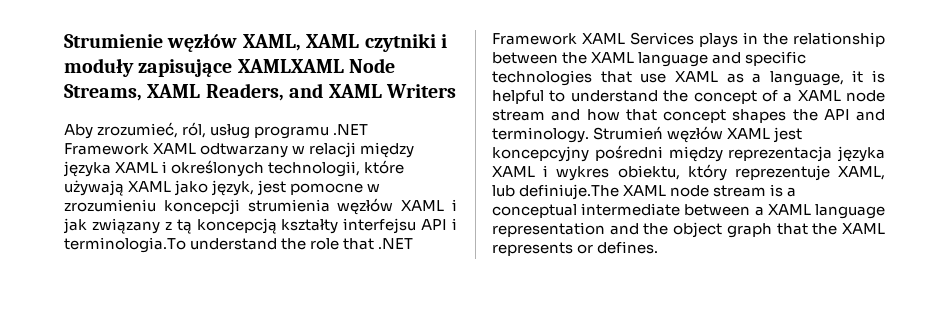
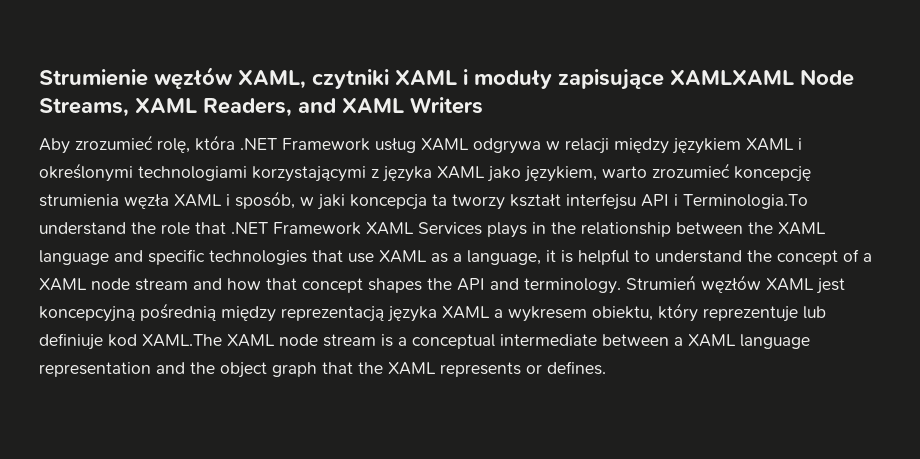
- Strumienie węzłów XAML, XAML czytniki i moduły zapisujące XAMLXAML Node Streams, XAML Readers, and XAML Writers
+ Strumienie węzłów XAML, czytniki XAML i moduły zapisujące XAMLXAML Node Streams, XAML Readers, and XAML Writers
- Aby zrozumieć, ról, usług programu .NET Framework XAML odtwarzany w relacji między języka XAML i określonych technologii, które używają XAML jako język, jest pomocne w zrozumieniu koncepcji strumienia węzłów XAML i jak związany z tą koncepcją kształty interfejsu API i terminologia.To understand the role that .NET Framework XAML Services plays in the relationship between the XAML language and specific technologies that use XAML as a language, it is helpful to understand the concept of a XAML node stream and how that concept shapes the API and terminology.
+ Aby zrozumieć rolę, która .NET Framework usług XAML odgrywa w relacji między językiem XAML i określonymi technologiami korzystającymi z języka XAML jako językiem, warto zrozumieć koncepcję strumienia węzła XAML i sposób, w jaki koncepcja ta tworzy kształt interfejsu API i Terminologia.To understand the role that .NET Framework XAML Services plays in the relationship between the XAML language and specific technologies that use XAML as a language, it is helpful to understand the concept of a XAML node stream and how that concept shapes the API and terminology.
- Strumień węzłów XAML jest koncepcyjny pośredni między reprezentacja języka XAML i wykres obiektu, który reprezentuje XAML, lub definiuje.The XAML node stream is a conceptual intermediate between a XAML language representation and the object graph that the XAML represents or defines.
+ Strumień węzłów XAML jest koncepcyjną pośrednią między reprezentacją języka XAML a wykresem obiektu, który reprezentuje lub definiuje kod XAML.The XAML node stream is a conceptual intermediate between a XAML language representation and the object graph that the XAML represents or defines.

